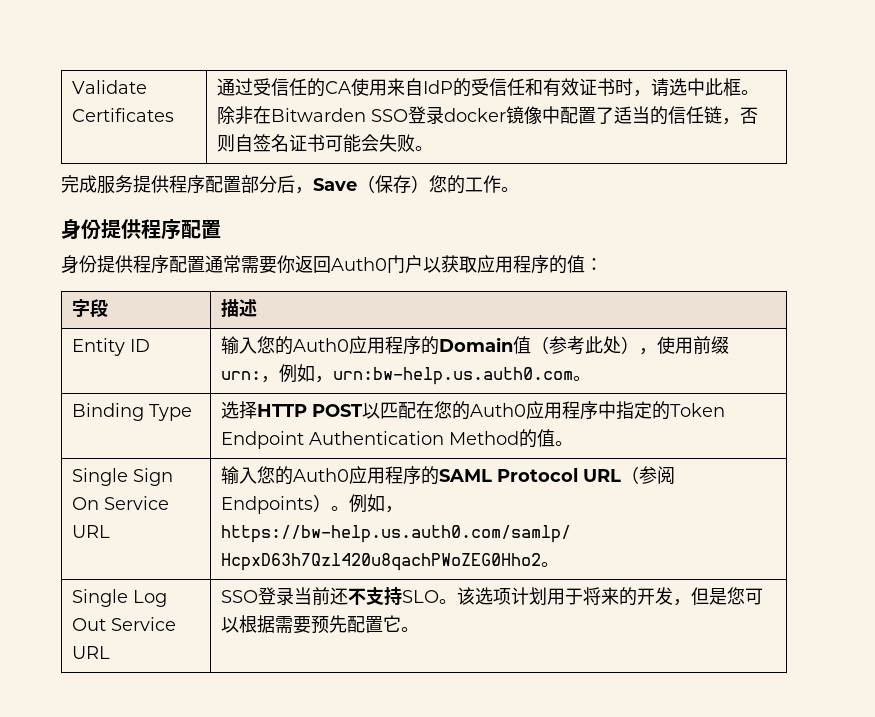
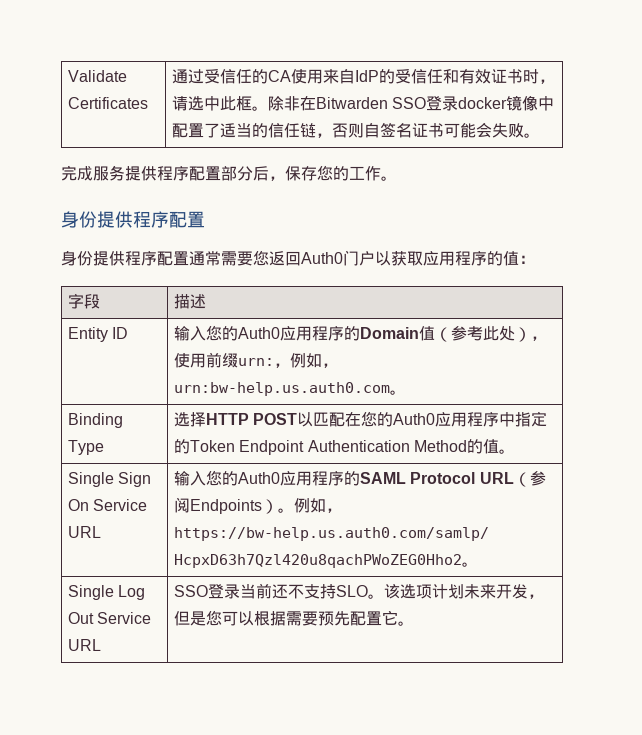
- 完成服务提供程序配置部分后，Save（保存）您的工作。
+ 完成服务提供程序配置部分后，保存您的工作。
- 身份提供程序配置通常需要你返回Auth0门户以获取应用程序的值：
+ 身份提供程序配置通常需要您返回Auth0门户以获取应用程序的值：
- Single Log Out Service URL | SSO登录当前还不支持SLO。该选项计划用于将来的开发，但是您可以根据需要预先配置它。
+ Single Log Out Service URL | SSO登录当前还不支持SLO。该选项计划未来开发，但是您可以根据需要预先配置它。

